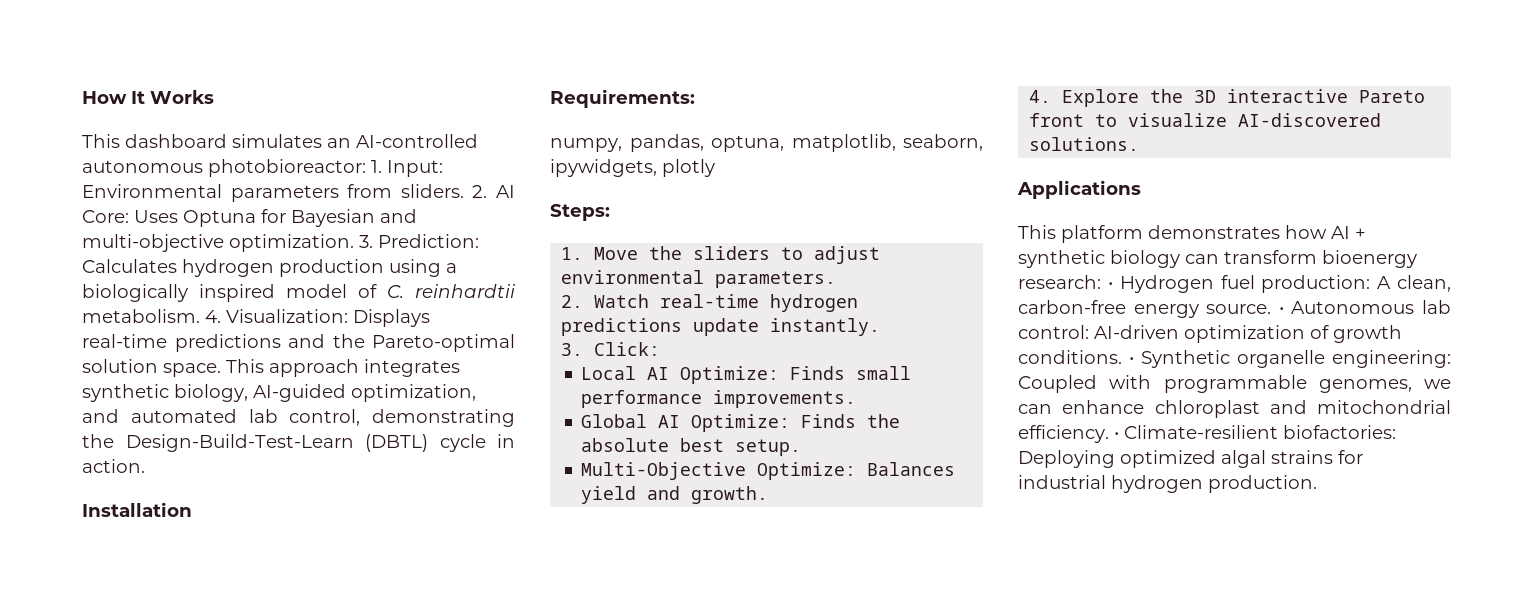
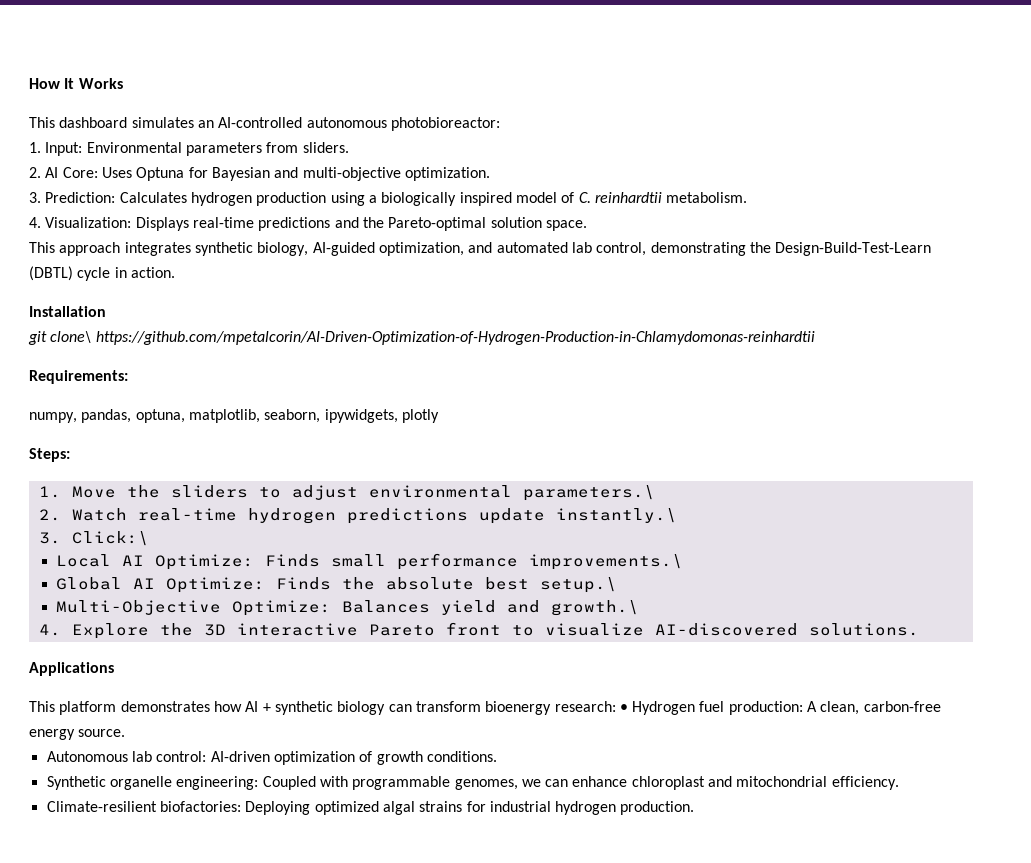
- This dashboard simulates an AI-controlled autonomous photobioreactor: 1. Input:
+ This dashboard simulates an AI-controlled autonomous photobioreactor:
+ 1. Input:
- Environmental parameters from sliders. 2. AI Core:
+ Environmental parameters from sliders.
+ 2. AI Core:
- Uses Optuna for Bayesian and multi-objective optimization. 3. Prediction:
+ Uses Optuna for Bayesian and multi-objective optimization.
+ 3. Prediction:
- Calculates hydrogen production using a biologically inspired model of C. reinhardtii metabolism. 4. Visualization:
+ Calculates hydrogen production using a biologically inspired model of C. reinhardtii metabolism.
+ 4. Visualization:
- Displays real-time predictions and the Pareto-optimal solution space. This approach integrates synthetic biology, AI-guided optimization, and automated lab control, demonstrating the Design-Build-Test-Learn (DBTL) cycle in action.
+ Displays real-time predictions and the Pareto-optimal solution space.
+ This approach integrates synthetic biology, AI-guided optimization, and automated lab control, demonstrating the Design-Build-Test-Learn (DBTL) cycle in action.
+ git clone\ https://github.com/mpetalcorin/AI-Driven-Optimization-of-Hydrogen-Production-in-Chlamydomonas-reinhardtii
- 1. Move the sliders to adjust environmental parameters.
+ 1. Move the sliders to adjust environmental parameters.\
- 2. Watch real-time hydrogen predictions update instantly.
- 3. Click:
+ 2. Watch real-time hydrogen predictions update instantly.\
+ 3. Click:\
- Local AI Optimize: Finds small performance improvements.
+ Local AI Optimize: Finds small performance improvements.\
- Global AI Optimize: Finds the absolute best setup.
+ Global AI Optimize: Finds the absolute best setup.\
- Multi-Objective Optimize: Balances yield and growth.
+ Multi-Objective Optimize: Balances yield and growth.\
- This platform demonstrates how AI + synthetic biology can transform bioenergy research: • Hydrogen fuel production: A clean, carbon-free energy source. • Autonomous lab control: AI-driven optimization of growth conditions. • Synthetic organelle engineering: Coupled with programmable genomes, we can enhance chloroplast and mitochondrial efficiency. • Climate-resilient biofactories: Deploying optimized algal strains for industrial hydrogen production.
+ This platform demonstrates how AI + synthetic biology can transform bioenergy research: • Hydrogen fuel production: A clean, carbon-free energy source.
+ Autonomous lab control: AI-driven optimization of growth conditions.
+ Synthetic organelle engineering: Coupled with programmable genomes, we can enhance chloroplast and mitochondrial efficiency.
+ Climate-resilient biofactories: Deploying optimized algal strains for industrial hydrogen production.

